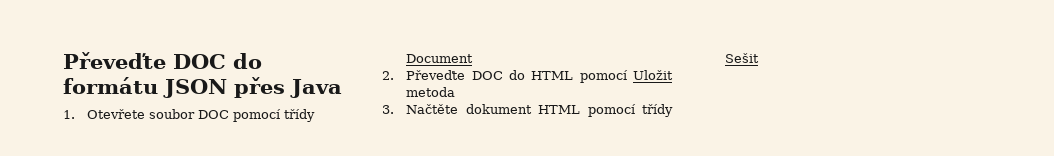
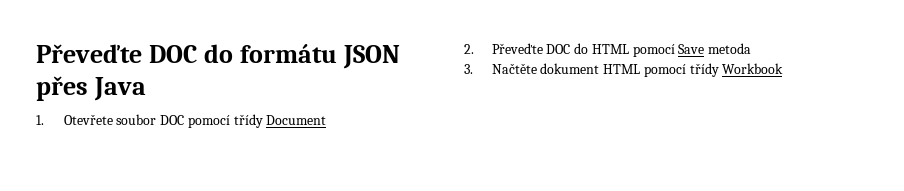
- 2. Převeďte DOC do HTML pomocí Uložit metoda
+ 2. Převeďte DOC do HTML pomocí Save metoda
- 3. Načtěte dokument HTML pomocí třídy Sešit
+ 3. Načtěte dokument HTML pomocí třídy Workbook

